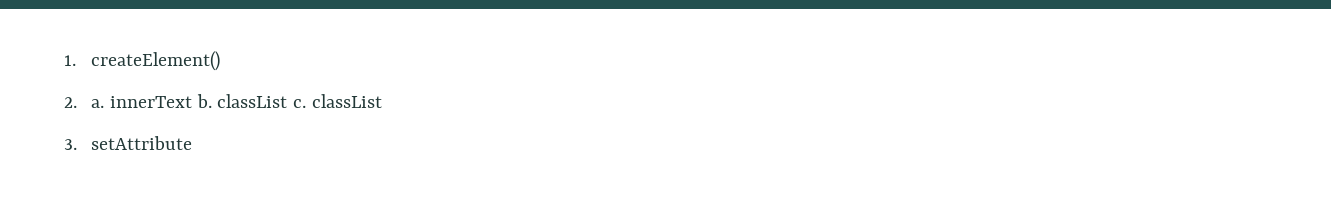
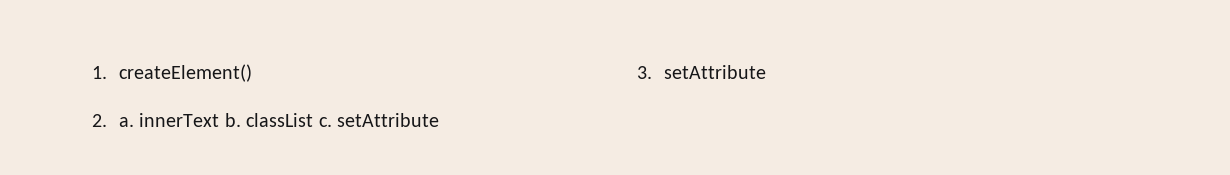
- 2. a. innerText b. classList c. classList
+ 2. a. innerText b. classList c. setAttribute

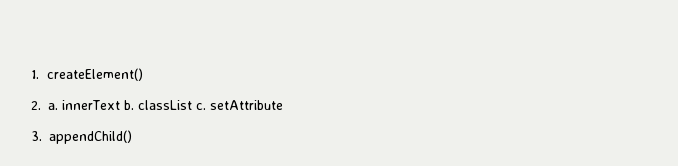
- 3. setAttribute
+ 3. appendChild()

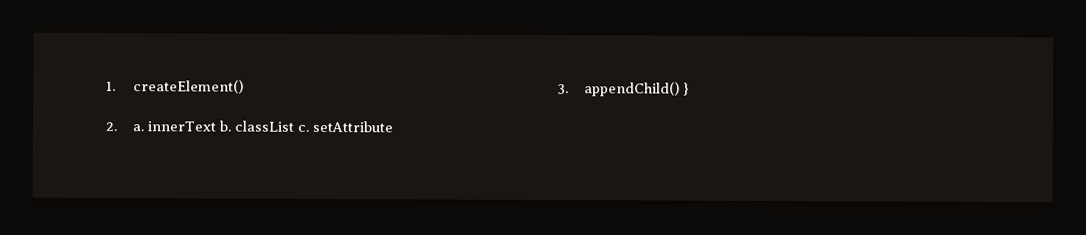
- 3. appendChild()
+ 3. appendChild() }

